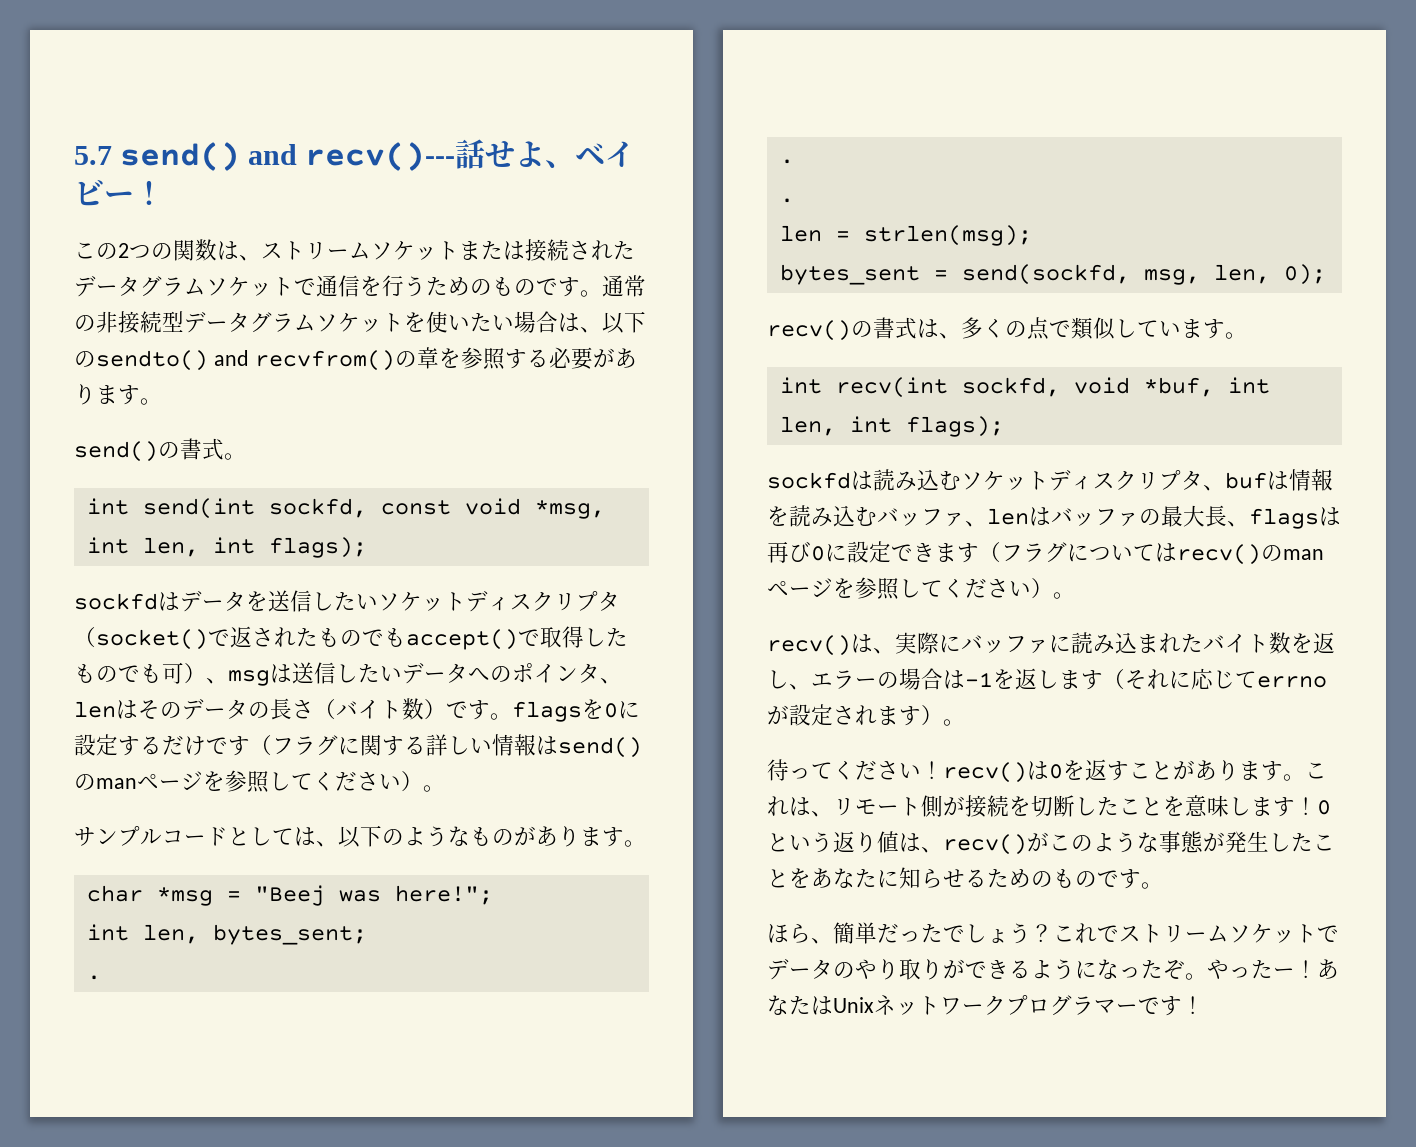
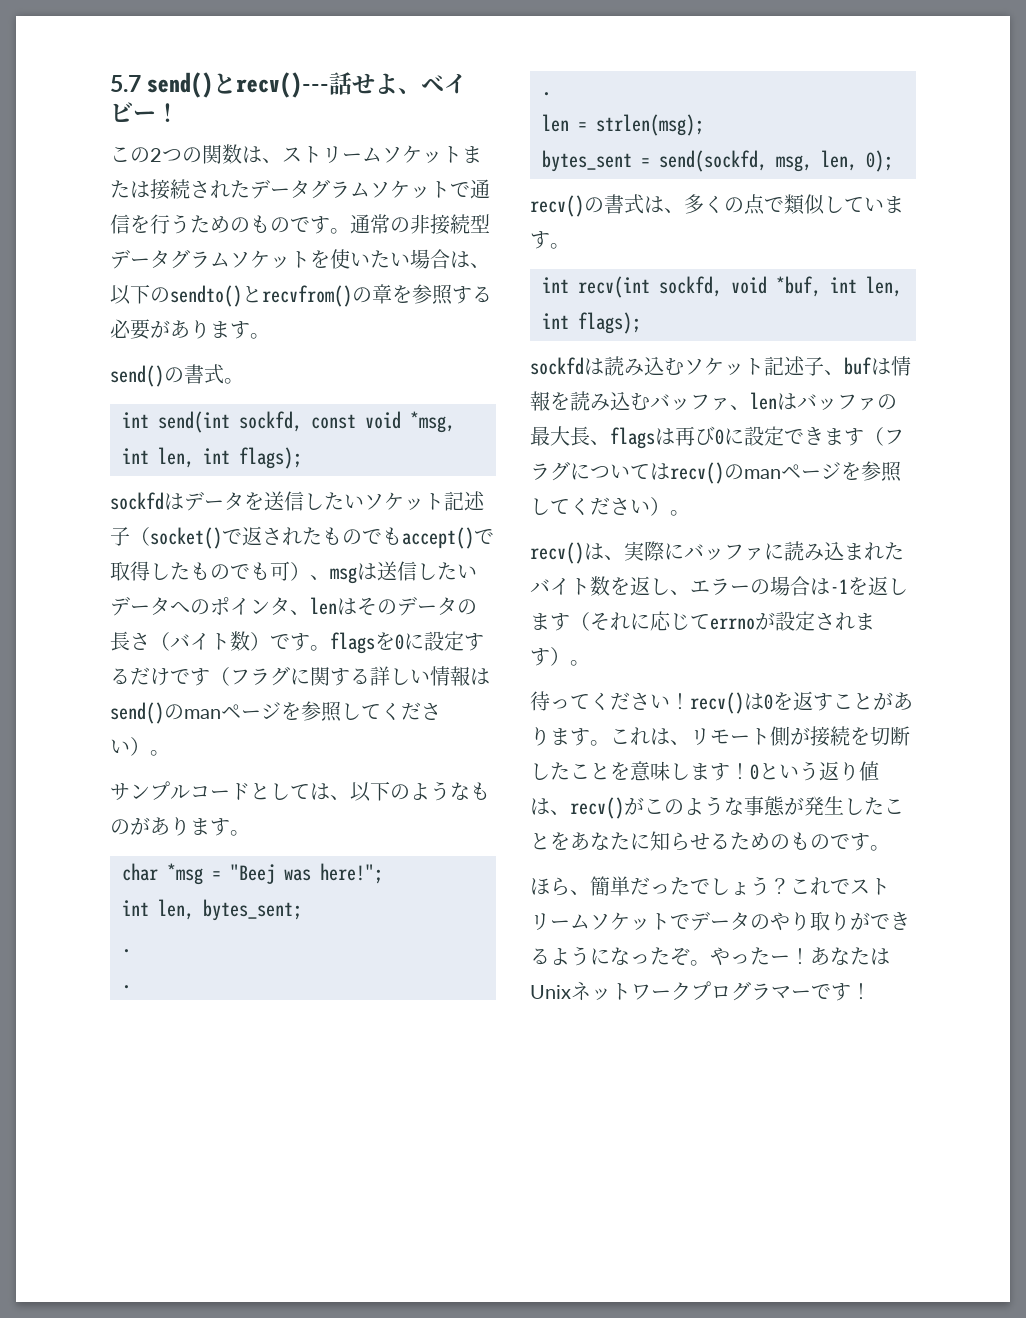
- 5.7 send() and recv()---話せよ、ベイビー！
+ 5.7 send()とrecv()---話せよ、ベイビー！
- 通常の非接続型データグラムソケットを使いたい場合は、以下のsendto() and recvfrom()の章を参照する必要があります。
+ 通常の非接続型データグラムソケットを使いたい場合は、以下のsendto()とrecvfrom()の章を参照する必要があります。
- sockfdはデータを送信したいソケットディスクリプタ（socket()で返されたものでもaccept()で取得したものでも可）、msgは送信したいデータへのポインタ、lenはそのデータの長さ（バイト数）です。flagsを0に設定するだけです（フラグに関する詳しい情報はsend()のmanページを参照してください）。
+ sockfdはデータを送信したいソケット記述子（socket()で返されたものでもaccept()で取得したものでも可）、msgは送信したいデータへのポインタ、lenはそのデータの長さ（バイト数）です。flagsを0に設定するだけです（フラグに関する詳しい情報はsend()のmanページを参照してください）。
- sockfdは読み込むソケットディスクリプタ、bufは情報を読み込むバッファ、lenはバッファの最大長、flagsは再び0に設定できます（フラグについてはrecv()のmanページを参照してください）。
+ sockfdは読み込むソケット記述子、bufは情報を読み込むバッファ、lenはバッファの最大長、flagsは再び0に設定できます（フラグについてはrecv()のmanページを参照してください）。

